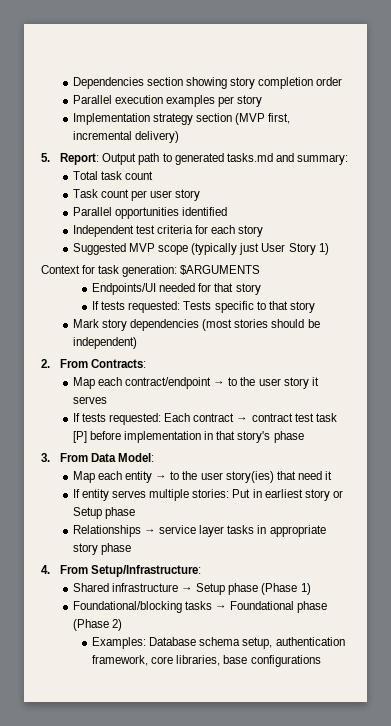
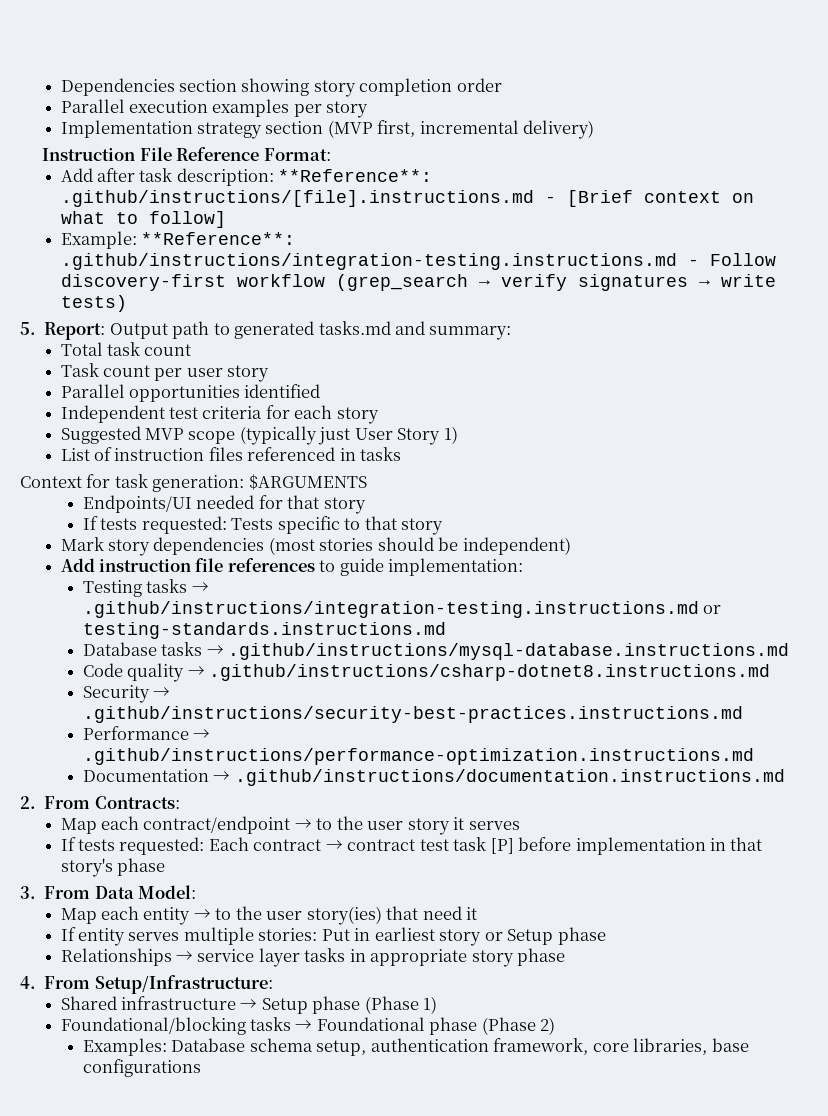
+ Instruction File Reference Format:
+ Add after task description: **Reference**: .github/instructions/[file].instructions.md - [Brief context on what to follow]
+ Example: **Reference**: .github/instructions/integration-testing.instructions.md - Follow discovery-first workflow (grep_search → verify signatures → write tests)
+ List of instruction files referenced in tasks
+ Add instruction file references to guide implementation:
+ Testing tasks → .github/instructions/integration-testing.instructions.md or testing-standards.instructions.md
+ Database tasks → .github/instructions/mysql-database.instructions.md
+ Code quality → .github/instructions/csharp-dotnet8.instructions.md
+ Security → .github/instructions/security-best-practices.instructions.md
+ Performance → .github/instructions/performance-optimization.instructions.md
+ Documentation → .github/instructions/documentation.instructions.md

